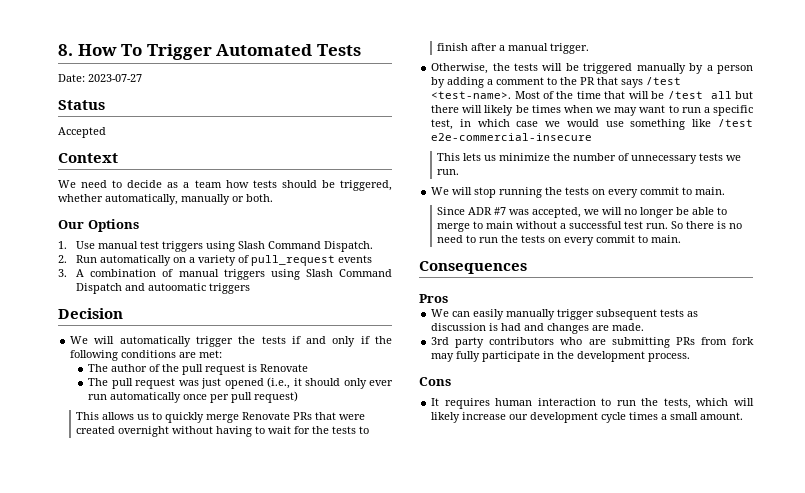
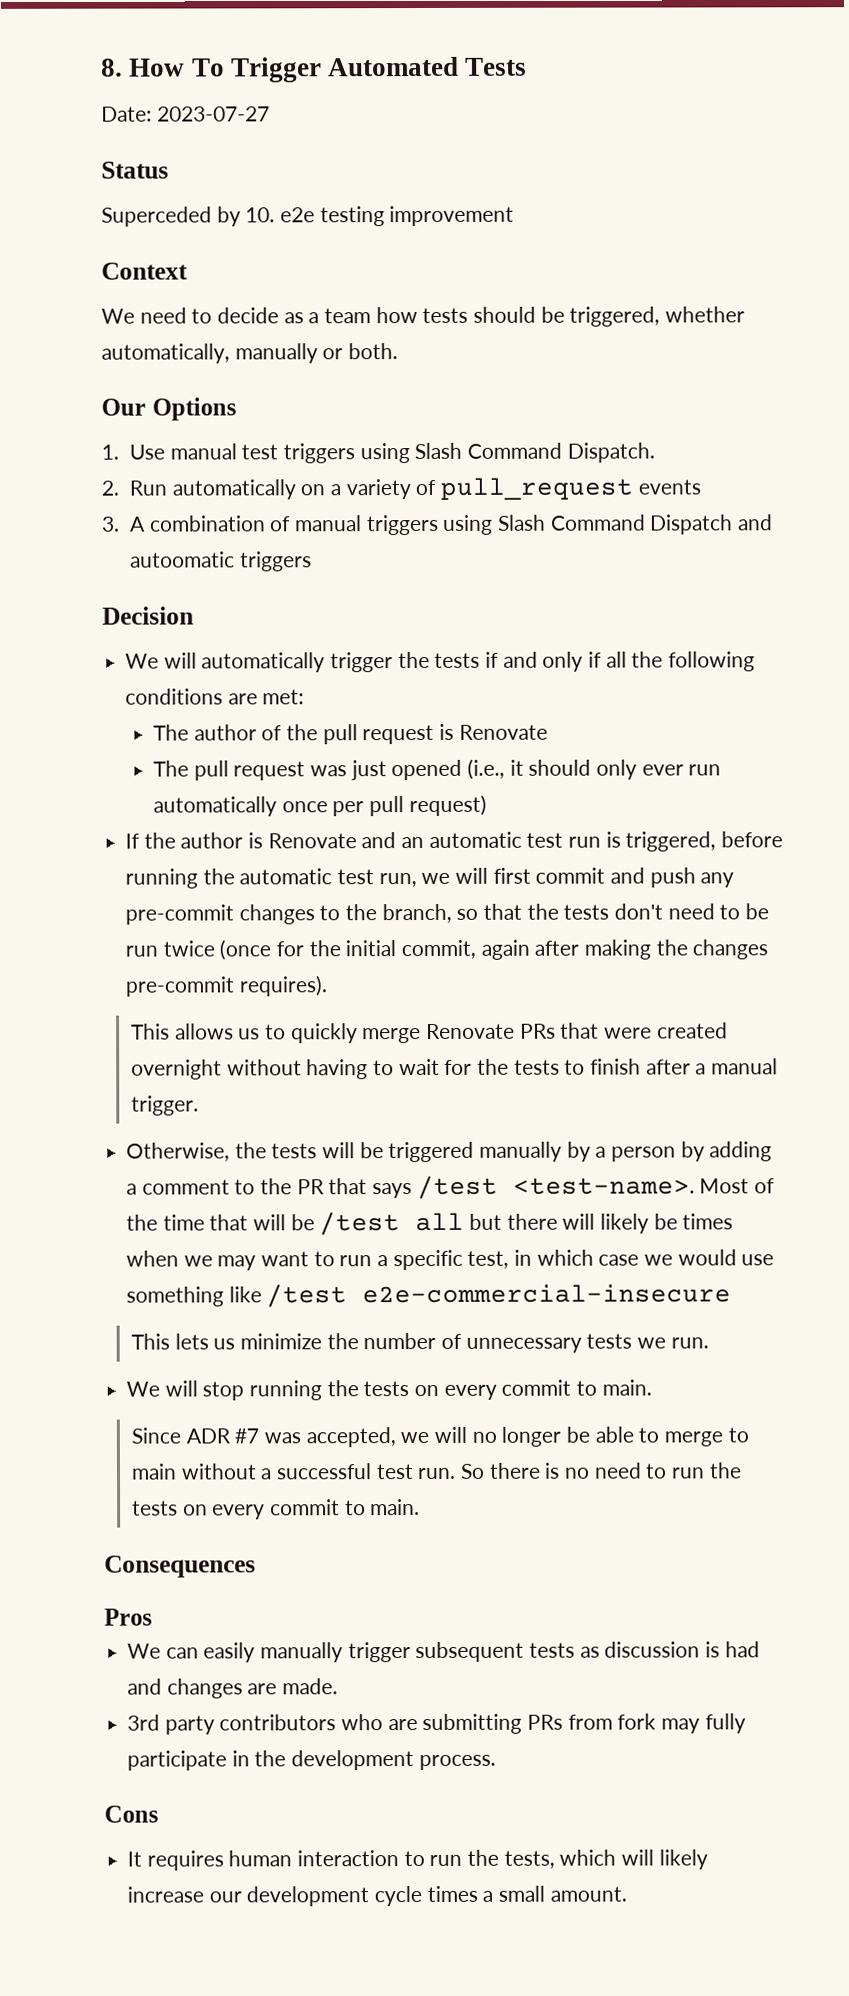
- Accepted
+ Superceded by 10. e2e testing improvement
- We will automatically trigger the tests if and only if the following conditions are met:
+ We will automatically trigger the tests if and only if all the following conditions are met:
+ If the author is Renovate and an automatic test run is triggered, before running the automatic test run, we will first commit and push any pre-commit changes to the branch, so that the tests don't need to be run twice (once for the initial commit, again after making the changes pre-commit requires).

